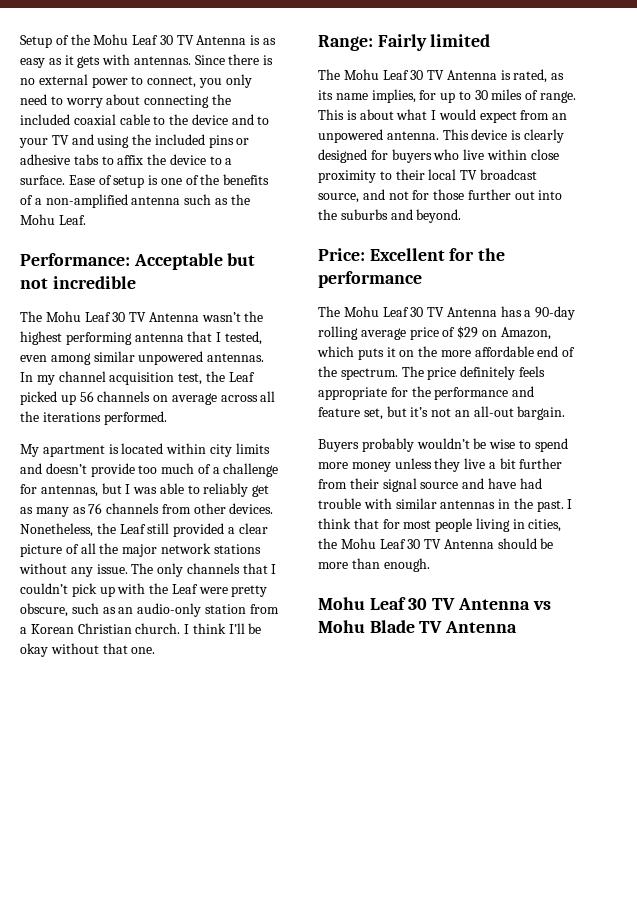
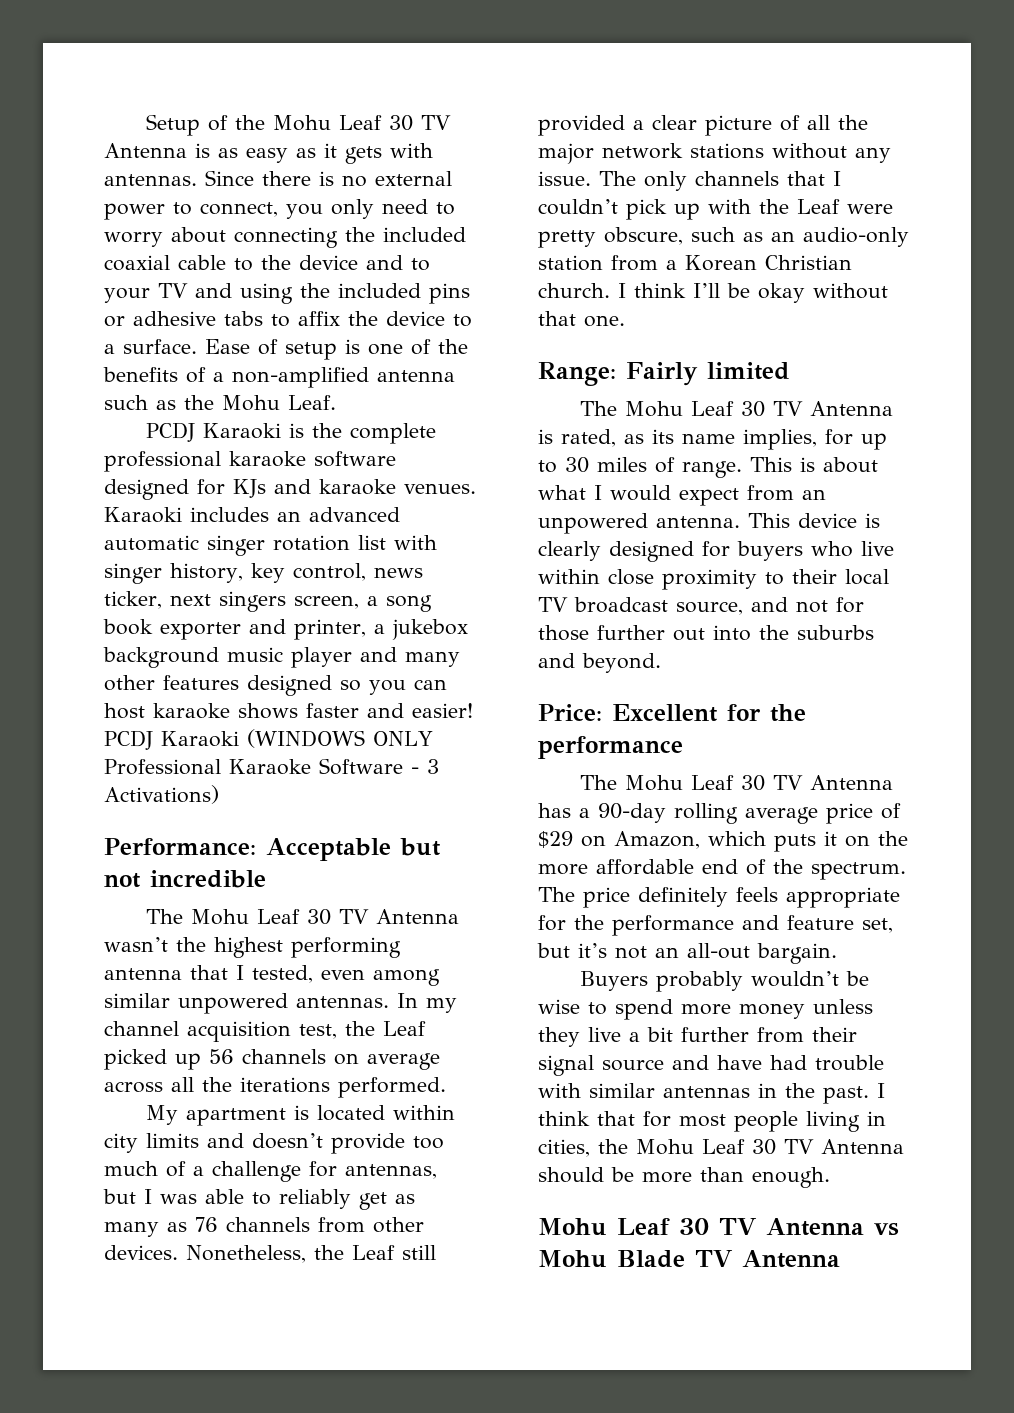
+ PCDJ Karaoki is the complete professional karaoke software designed for KJs and karaoke venues. Karaoki includes an advanced automatic singer rotation list with singer history, key control, news ticker, next singers screen, a song book exporter and printer, a jukebox background music player and many other features designed so you can host karaoke shows faster and easier! PCDJ Karaoki (WINDOWS ONLY Professional Karaoke Software - 3 Activations)

